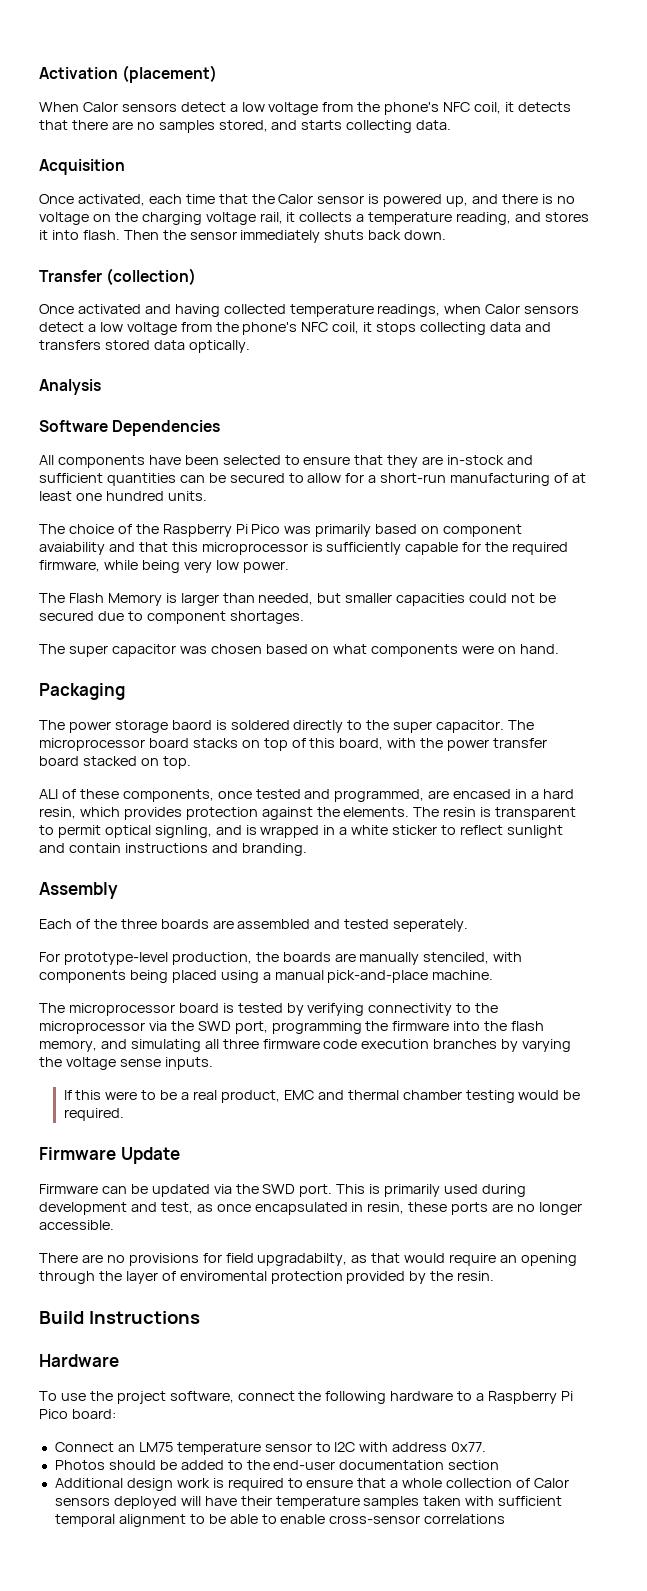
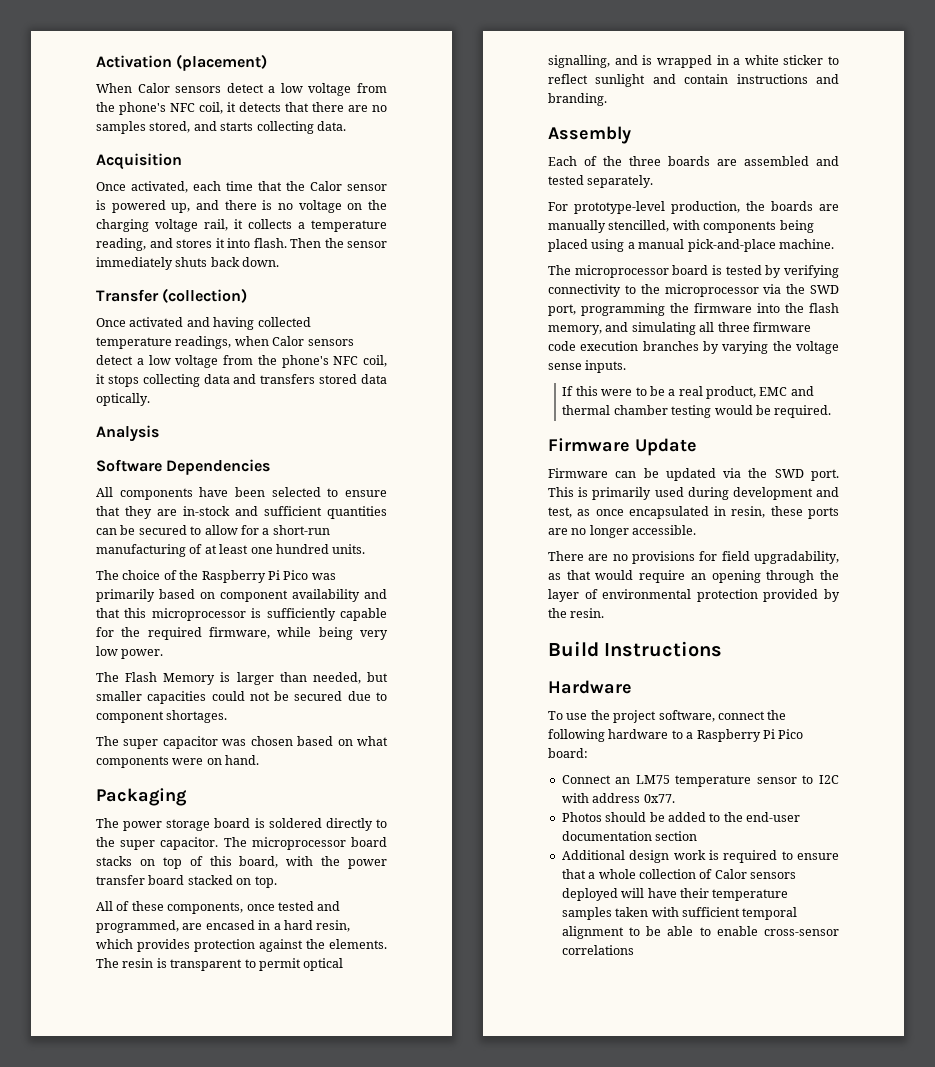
- The choice of the Raspberry Pi Pico was primarily based on component avaiability and that this microprocessor is sufficiently capable for the required firmware, while being very low power.
+ The choice of the Raspberry Pi Pico was primarily based on component availability and that this microprocessor is sufficiently capable for the required firmware, while being very low power.
- The power storage baord is soldered directly to the super capacitor.
+ The power storage board is soldered directly to the super capacitor.
- ALl of these components, once tested and programmed, are encased in a hard resin, which provides protection against the elements.
+ All of these components, once tested and programmed, are encased in a hard resin, which provides protection against the elements.
- The resin is transparent to permit optical signling, and is wrapped in a white sticker to reflect sunlight and contain instructions and branding.
+ The resin is transparent to permit optical signalling, and is wrapped in a white sticker to reflect sunlight and contain instructions and branding.
- Each of the three boards are assembled and tested seperately.
+ Each of the three boards are assembled and tested separately.
- For prototype-level production, the boards are manually stenciled, with components being placed using a manual pick-and-place machine.
+ For prototype-level production, the boards are manually stencilled, with components being placed using a manual pick-and-place machine.
- There are no provisions for field upgradabilty, as that would require an opening through the layer of enviromental protection provided by the resin.
+ There are no provisions for field upgradability, as that would require an opening through the layer of environmental protection provided by the resin.

